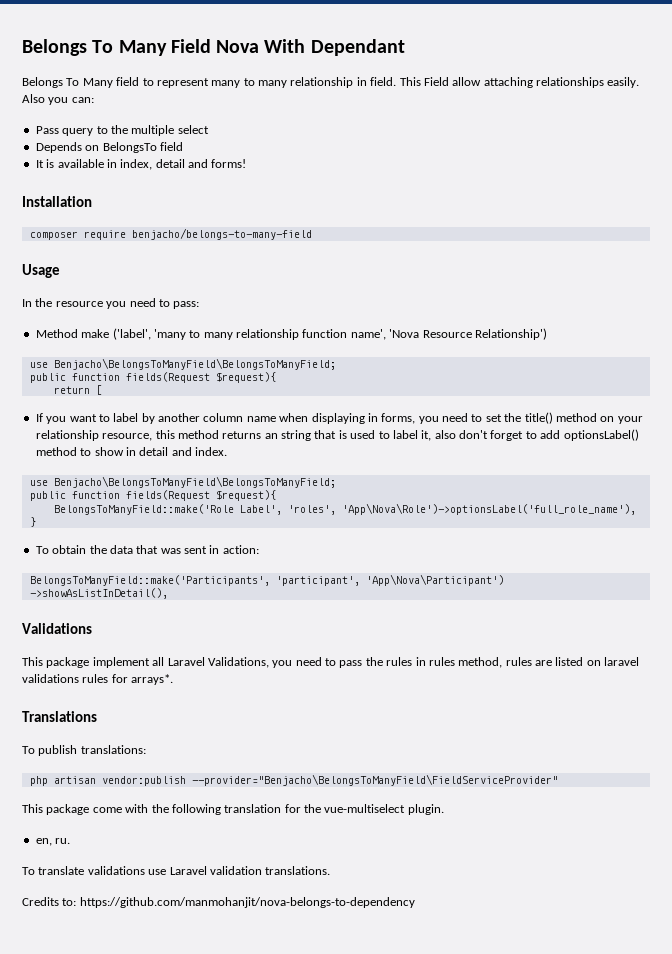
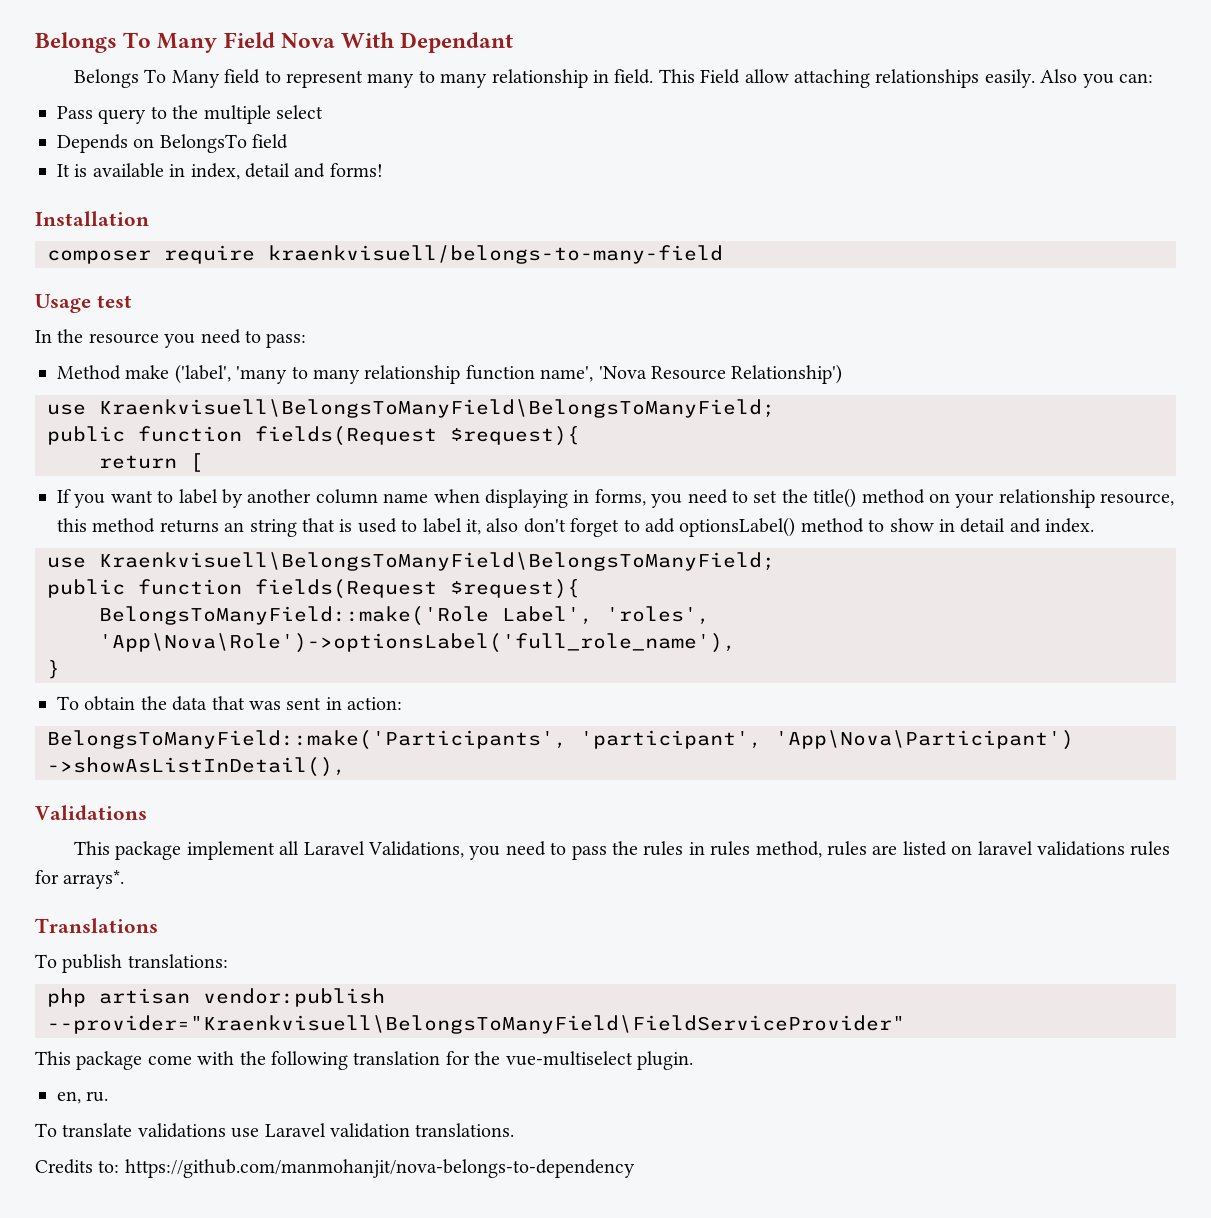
- composer require benjacho/belongs-to-many-field
+ composer require kraenkvisuell/belongs-to-many-field
- Usage
+ Usage test
  Method make ('label', 'many to many relationship function name', 'Nova Resource Relationship')
- use Benjacho\BelongsToManyField\BelongsToManyField;
+ use Kraenkvisuell\BelongsToManyField\BelongsToManyField;
  If you want to label by another column name when displaying in forms, you need to set the title() method on your relationship resource, this method returns an string that is used to label it, also don't forget to add optionsLabel() method to show in detail and index.
- use Benjacho\BelongsToManyField\BelongsToManyField;
+ use Kraenkvisuell\BelongsToManyField\BelongsToManyField;
- php artisan vendor:publish --provider="Benjacho\BelongsToManyField\FieldServiceProvider"
+ php artisan vendor:publish --provider="Kraenkvisuell\BelongsToManyField\FieldServiceProvider"

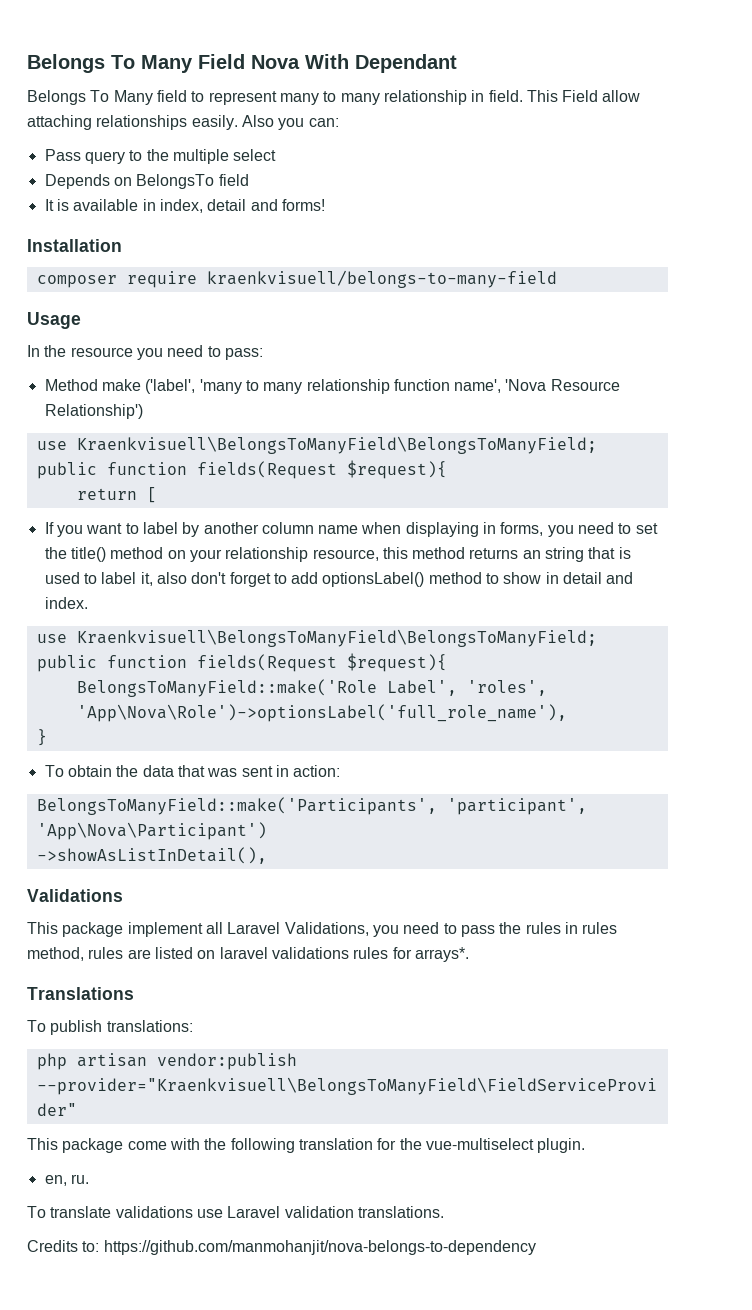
- Usage test
+ Usage

